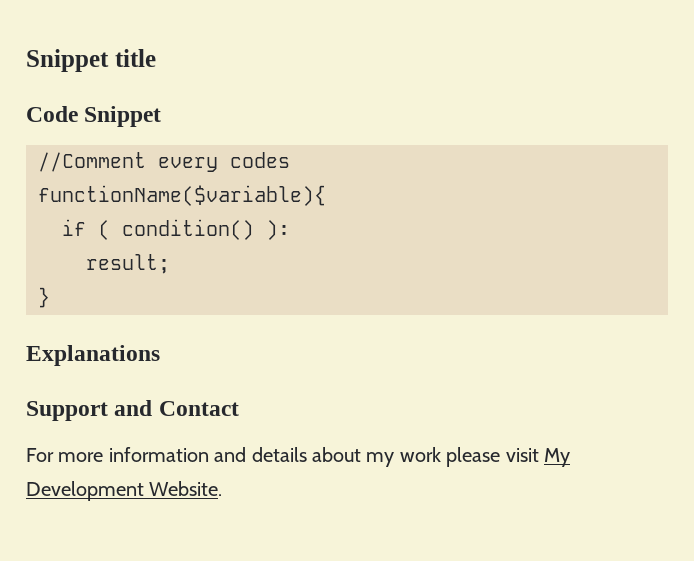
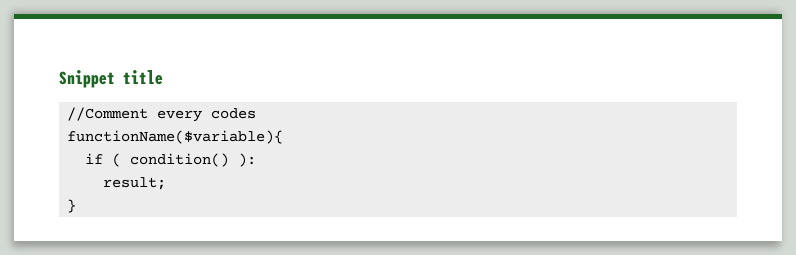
- Code Snippet
- Explanations
- Support and Contact
- For more information and details about my work please visit My Development Website.

